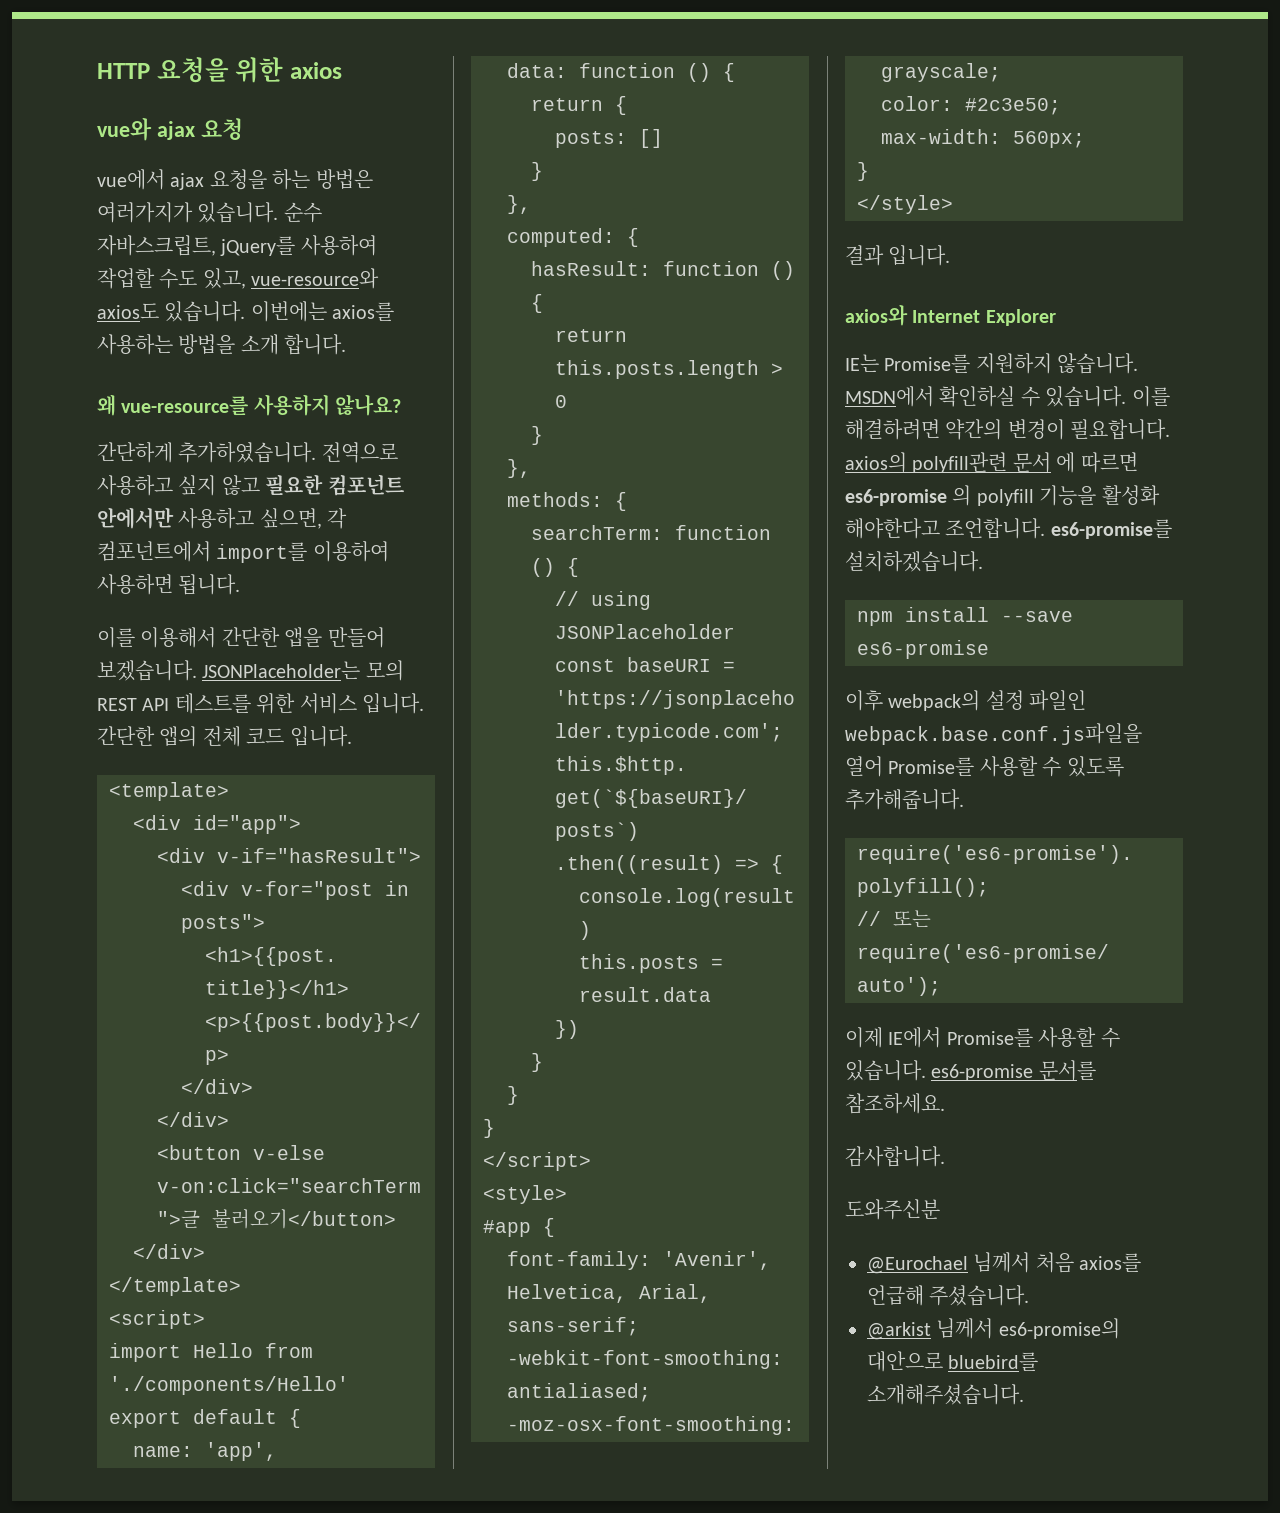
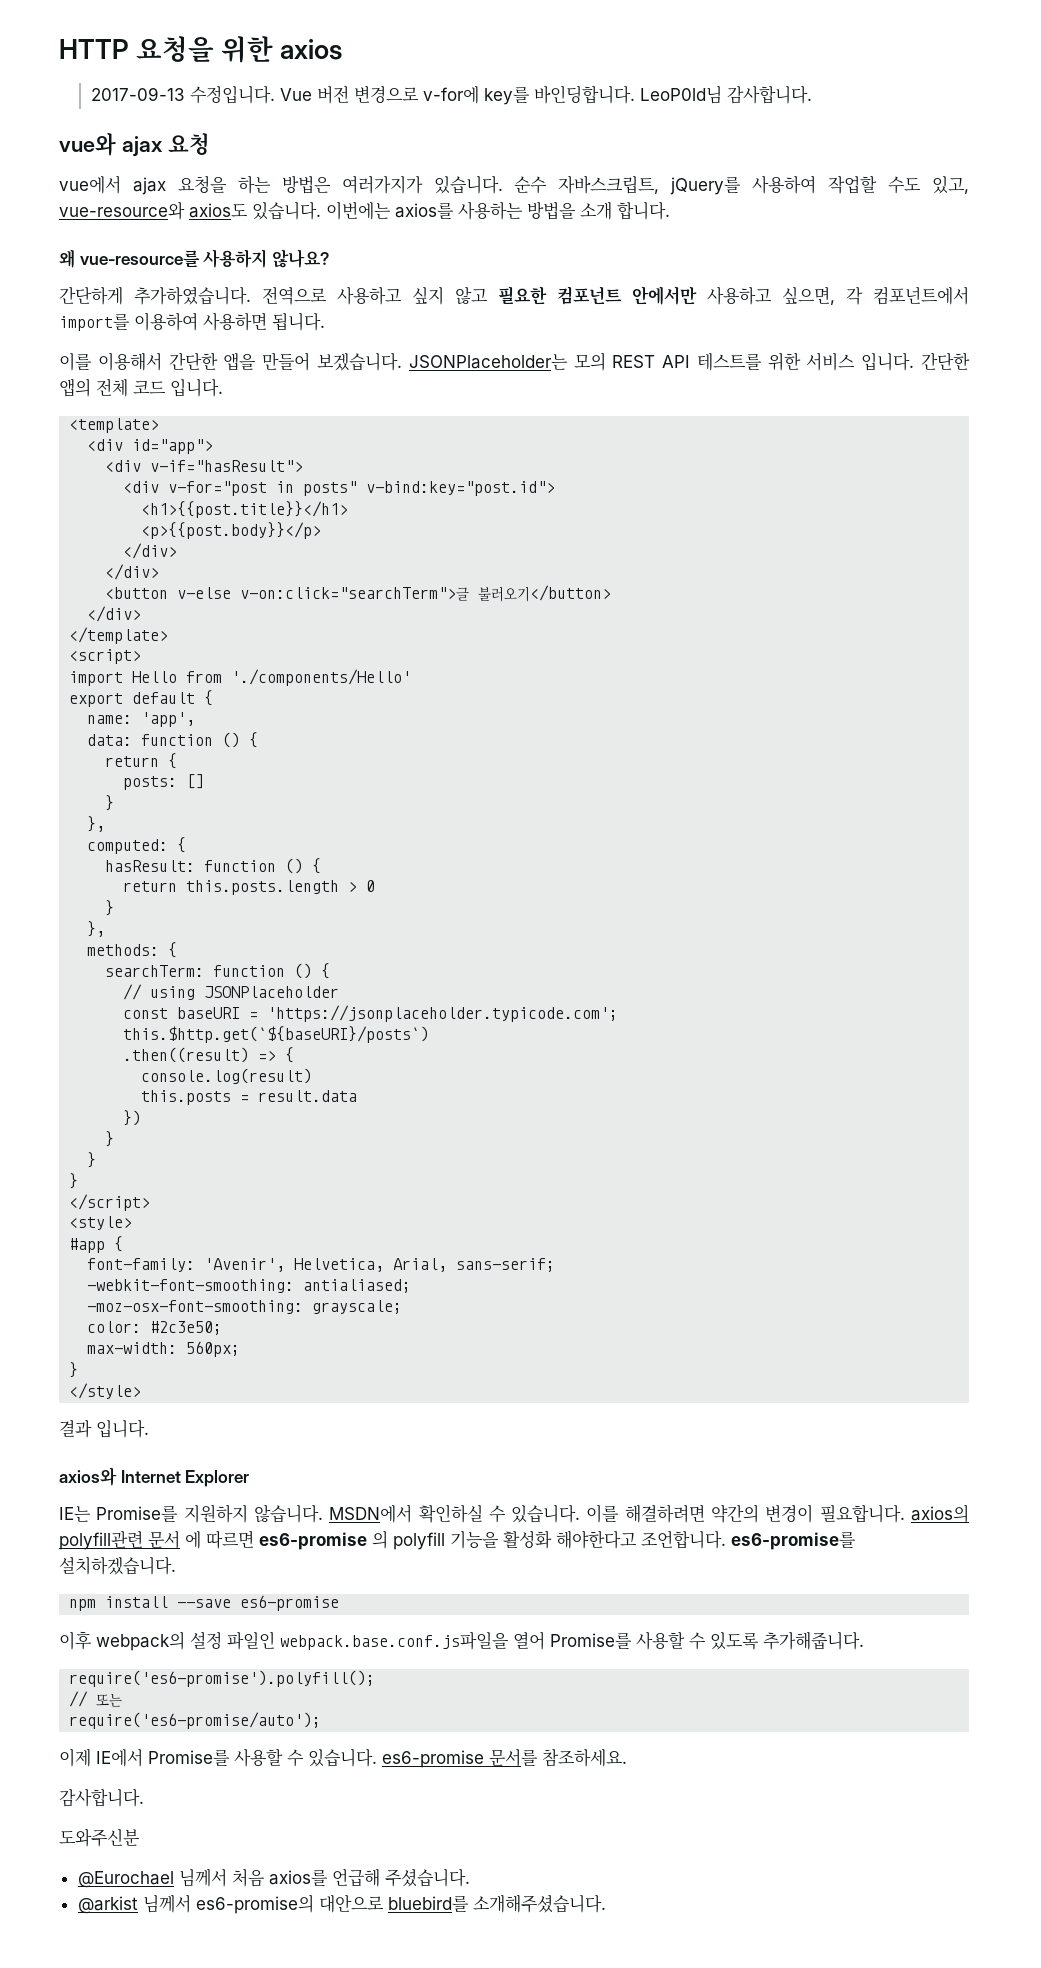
+ 2017-09-13 수정입니다. Vue 버전 변경으로 v-for에 key를 바인딩합니다. LeoP0ld님 감사합니다.
- <div v-for="post in posts">
+ <div v-for="post in posts" v-bind:key="post.id">

